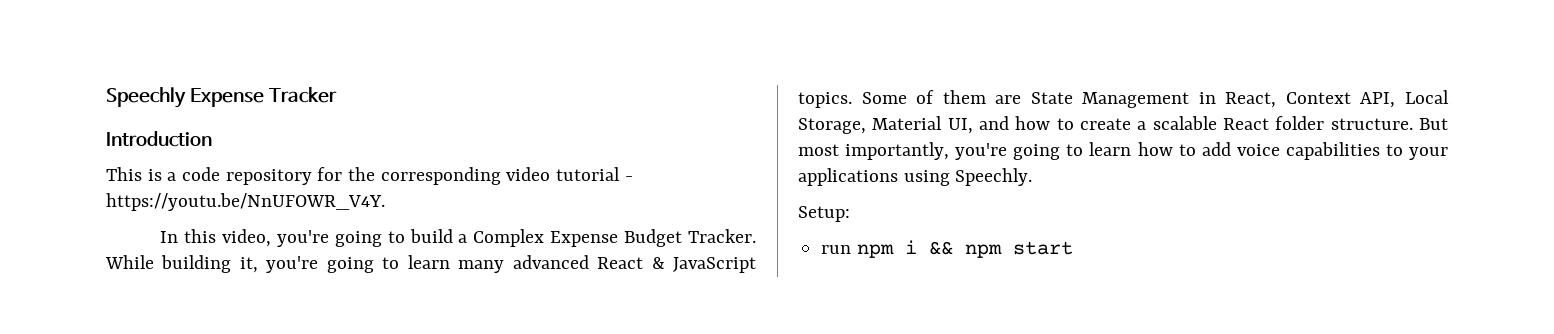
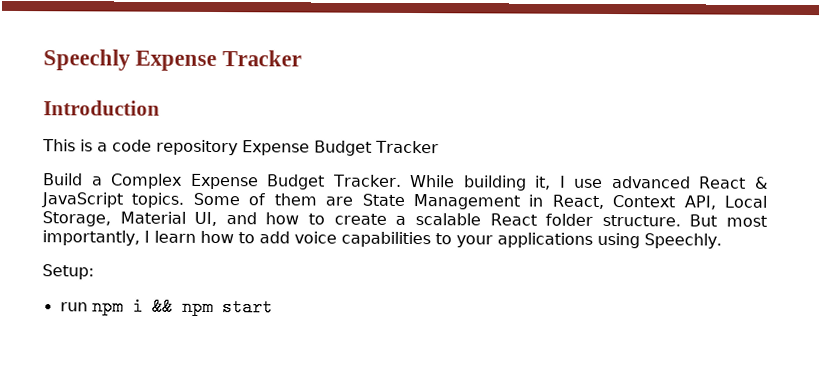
- This is a code repository for the corresponding video tutorial - https://youtu.be/NnUFOWR_V4Y.
- In this video, you're going to build a Complex Expense Budget Tracker.
+ This is a code repository Expense Budget Tracker
+ Build a Complex Expense Budget Tracker.
- While building it, you're going to learn many advanced React & JavaScript topics.
+ While building it, I use advanced React & JavaScript topics.
- But most importantly, you're going to learn how to add voice capabilities to your applications using Speechly.
+ But most importantly, I learn how to add voice capabilities to your applications using Speechly.

